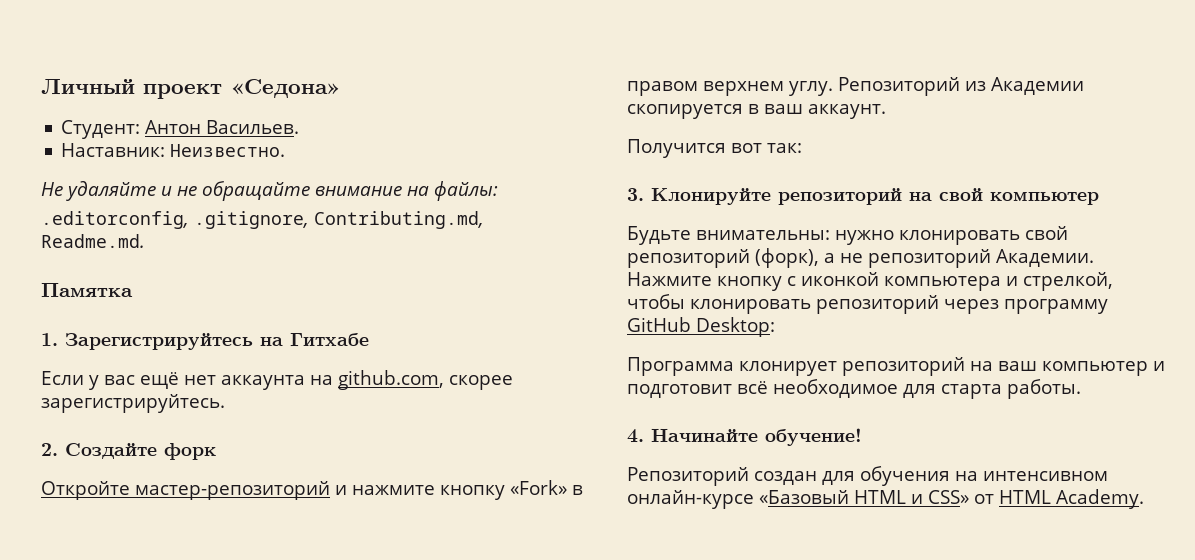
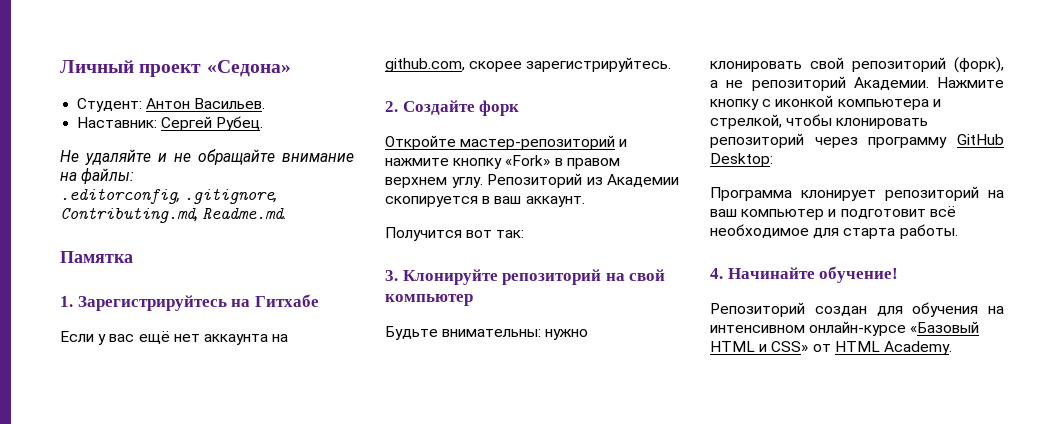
- Наставник: Неизвестно.
+ Наставник: Сергей Рубец.

